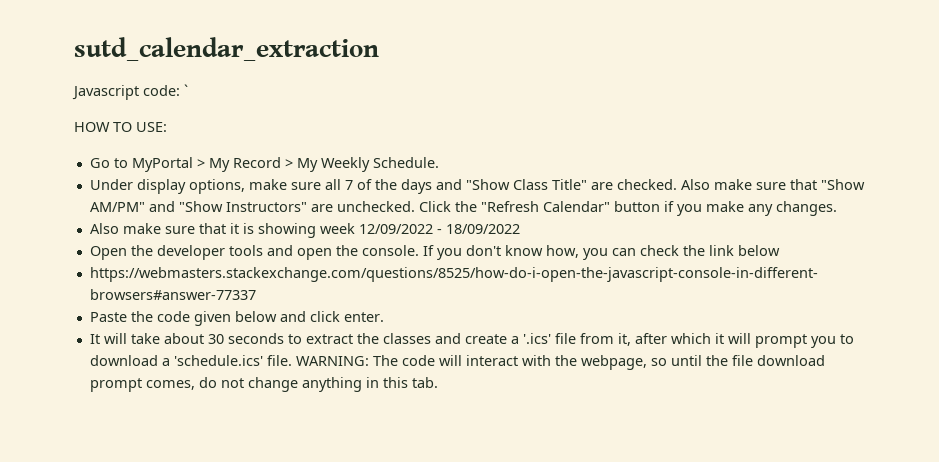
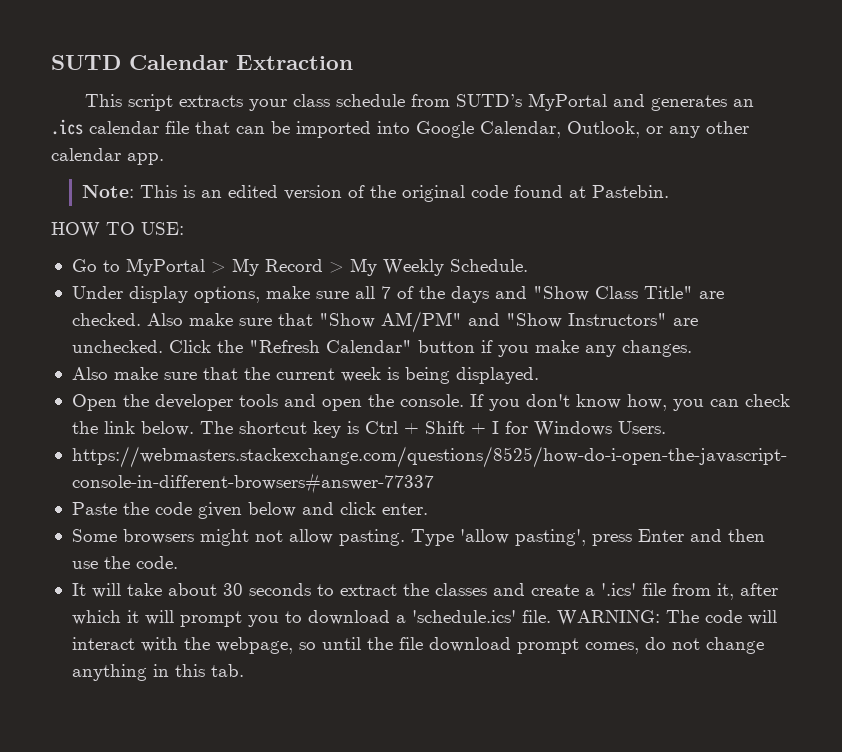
- sutd_calendar_extraction
- Javascript code: `
+ SUTD Calendar Extraction
+ This script extracts your class schedule from SUTD’s MyPortal and generates an .ics calendar file that can be imported into Google Calendar, Outlook, or any other calendar app.
+ Note: This is an edited version of the original code found at Pastebin.
- Also make sure that it is showing week 12/09/2022 - 18/09/2022
+ Also make sure that the current week is being displayed.
- If you don't know how, you can check the link below
+ If you don't know how, you can check the link below. The shortcut key is Ctrl + Shift + I for Windows Users.
+ Some browsers might not allow pasting. Type 'allow pasting', press Enter and then use the code.

